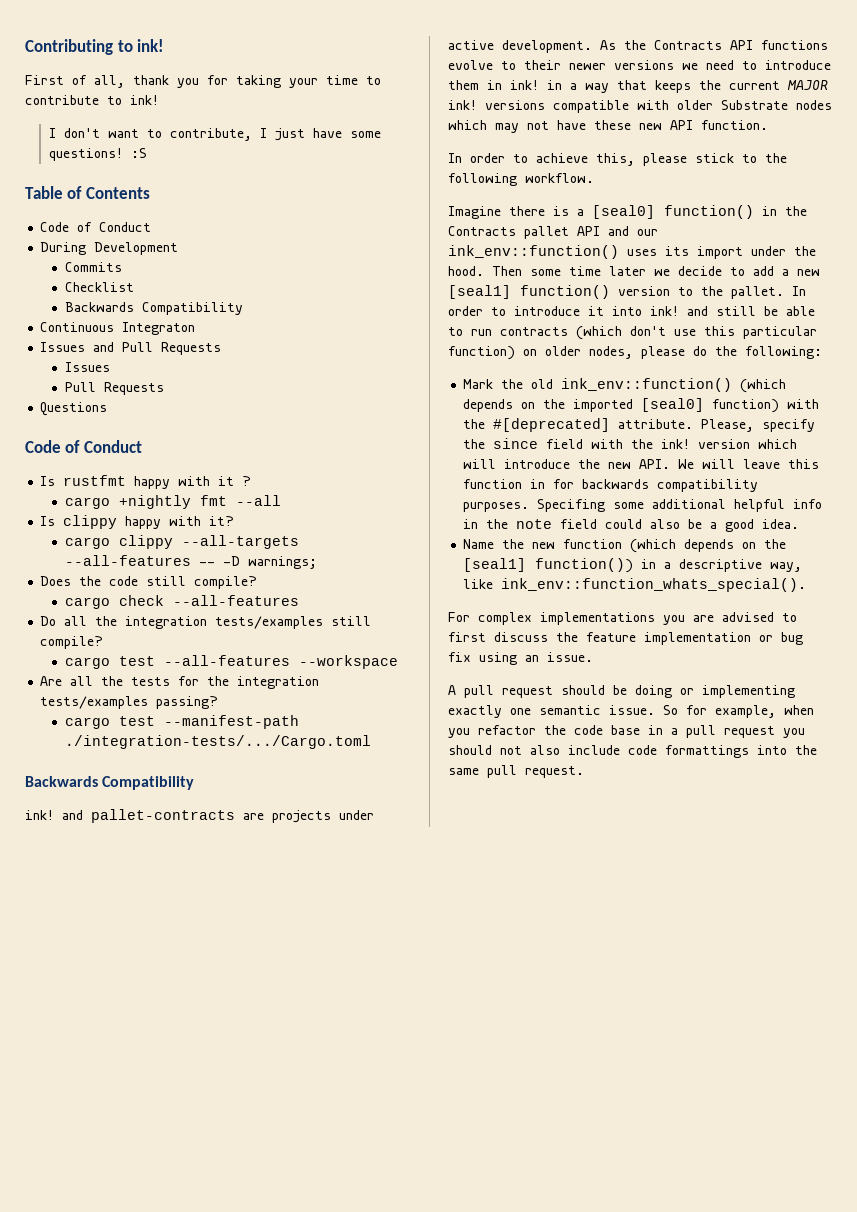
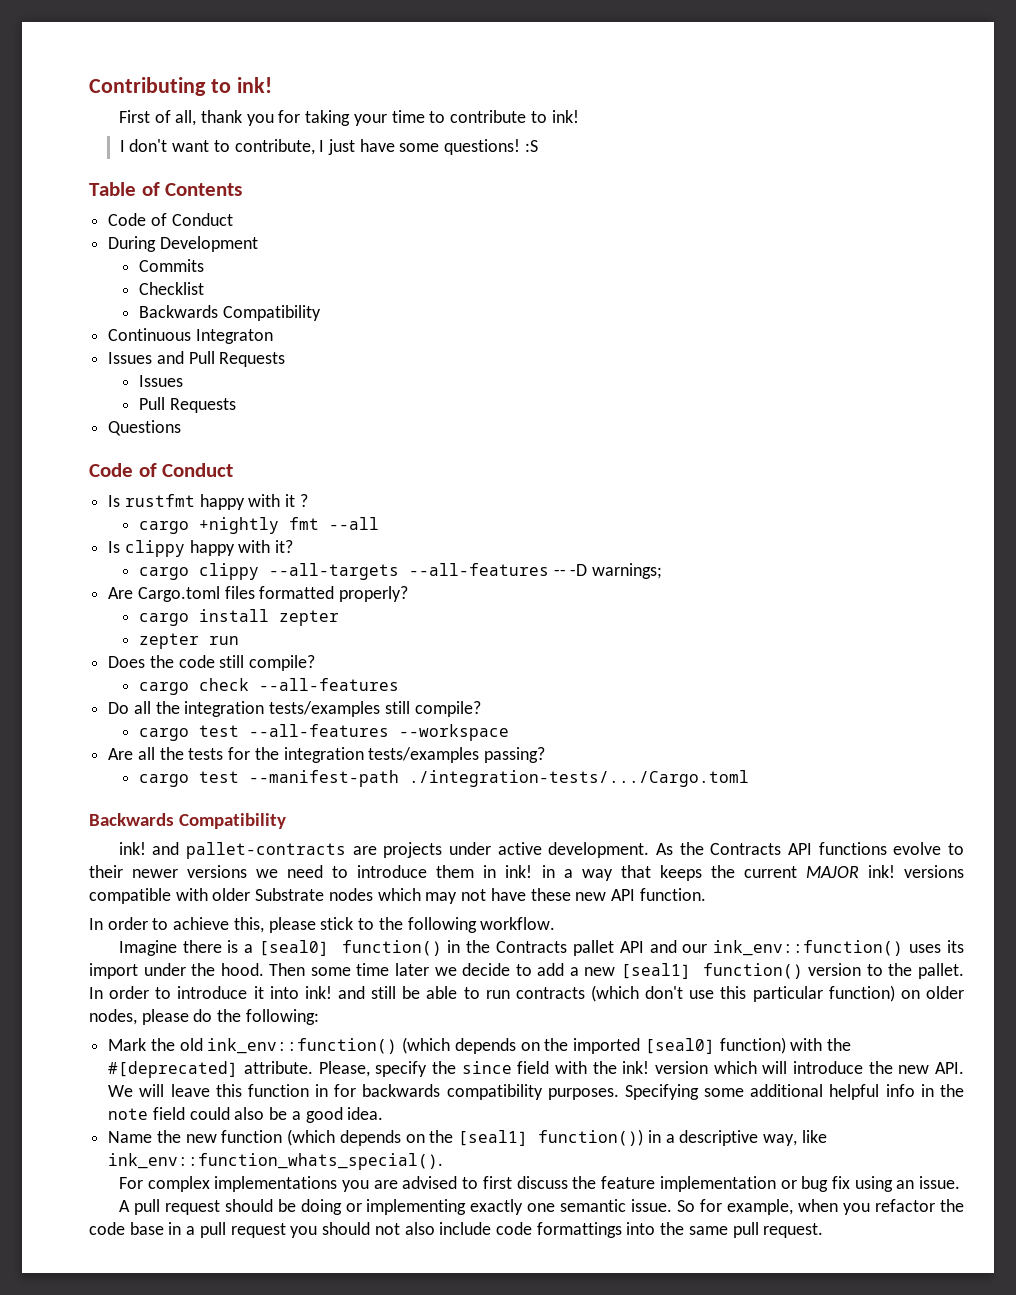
+ Are Cargo.toml files formatted properly?
+ cargo install zepter
+ zepter run
- Specifing some additional helpful info in the note field could also be a good idea.
+ Specifying some additional helpful info in the note field could also be a good idea.

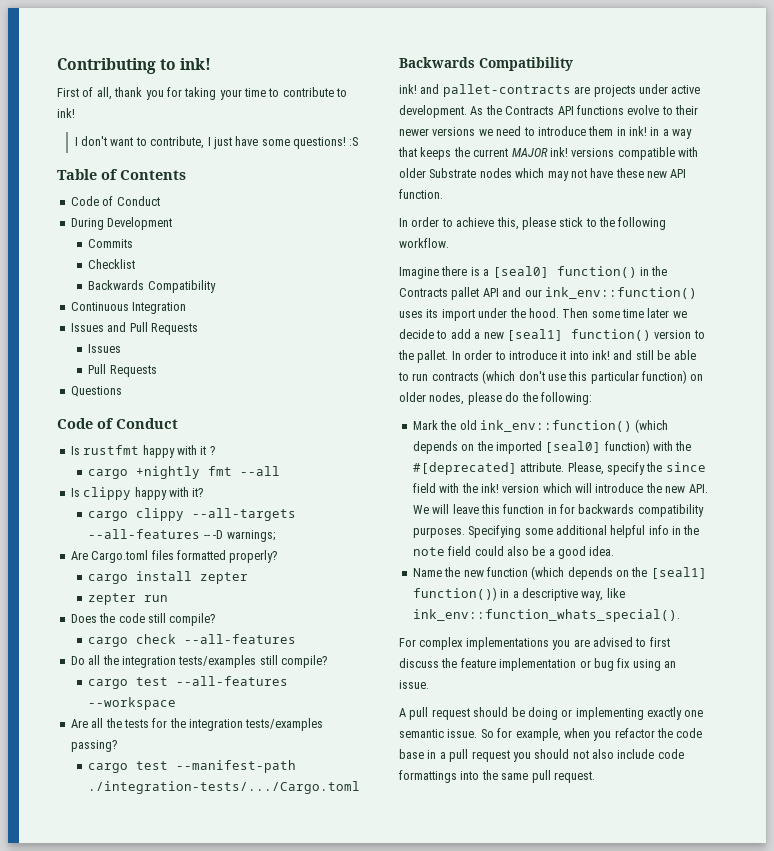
- Continuous Integraton
+ Continuous Integration

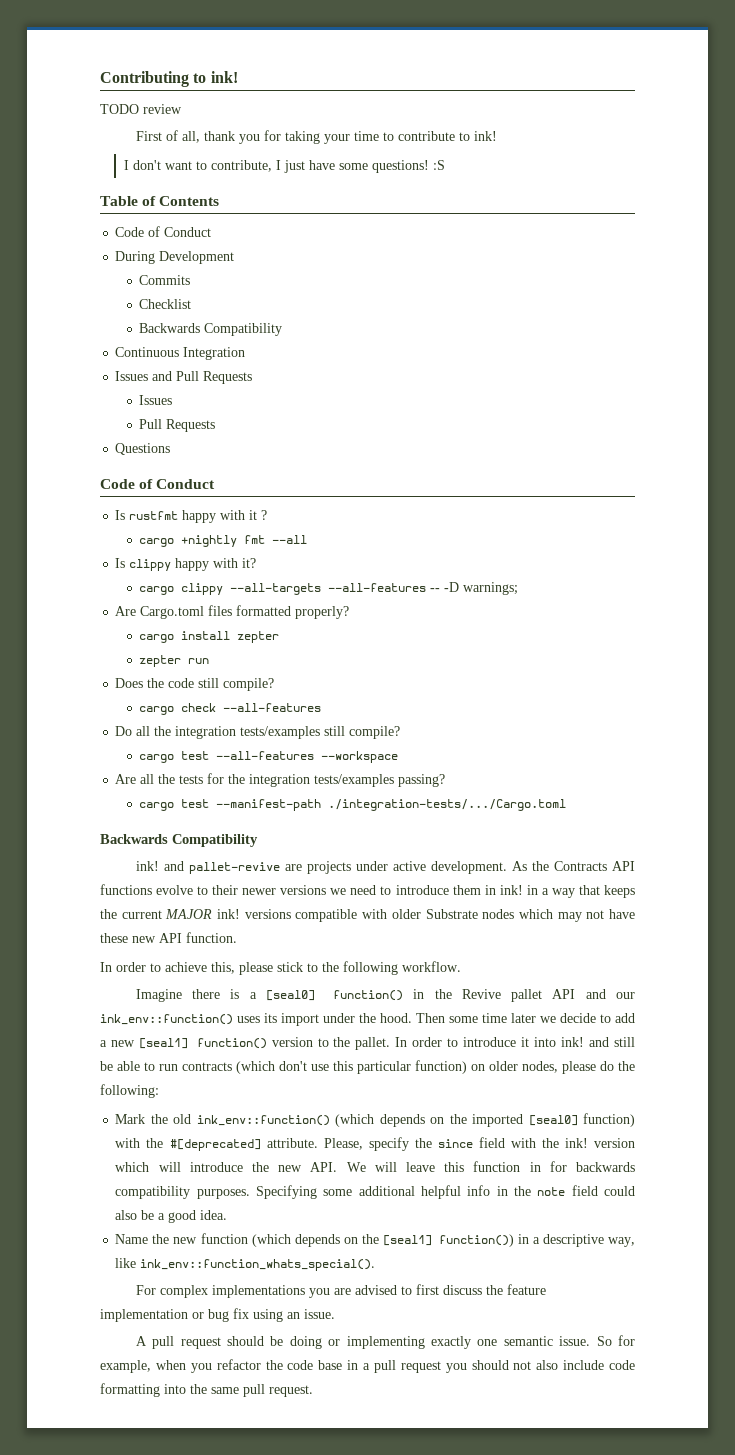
+ TODO review
- ink! and pallet-contracts are projects under active development.
+ ink! and pallet-revive are projects under active development.
- Imagine there is a [seal0] function() in the Contracts pallet API and our ink_env::function() uses its import under the hood.
+ Imagine there is a [seal0] function() in the Revive pallet API and our ink_env::function() uses its import under the hood.
- So for example, when you refactor the code base in a pull request you should not also include code formattings into the same pull request.
+ So for example, when you refactor the code base in a pull request you should not also include code formatting into the same pull request.

